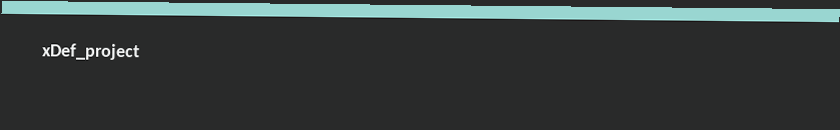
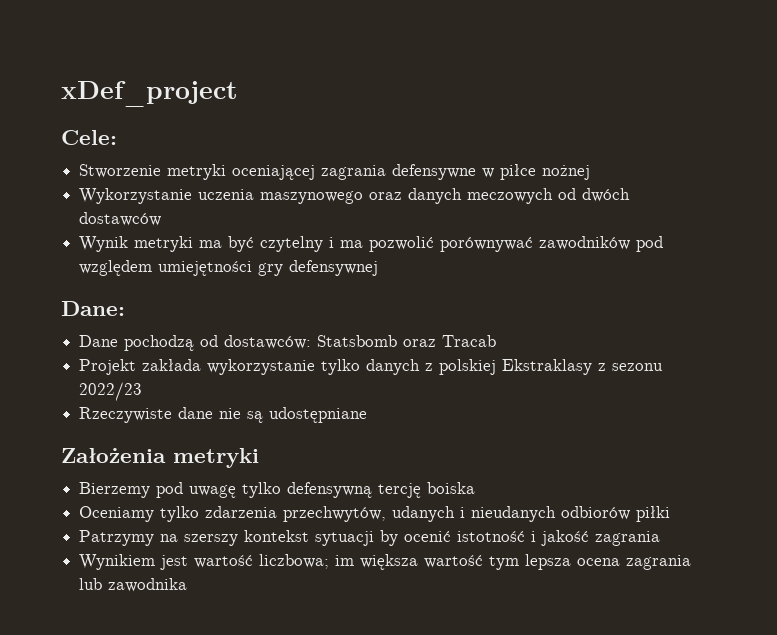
+ Cele:
+ Stworzenie metryki oceniającej zagrania defensywne w piłce nożnej
+ Wykorzystanie uczenia maszynowego oraz danych meczowych od dwóch dostawców
+ Wynik metryki ma być czytelny i ma pozwolić porównywać zawodników pod względem umiejętności gry defensywnej
+ Dane:
+ Dane pochodzą od dostawców: Statsbomb oraz Tracab
+ Projekt zakłada wykorzystanie tylko danych z polskiej Ekstraklasy z sezonu 2022/23
+ Rzeczywiste dane nie są udostępniane
+ Założenia metryki
+ Bierzemy pod uwagę tylko defensywną tercję boiska
+ Oceniamy tylko zdarzenia przechwytów, udanych i nieudanych odbiorów piłki
+ Patrzymy na szerszy kontekst sytuacji by ocenić istotność i jakość zagrania
+ Wynikiem jest wartość liczbowa; im większa wartość tym lepsza ocena zagrania lub zawodnika

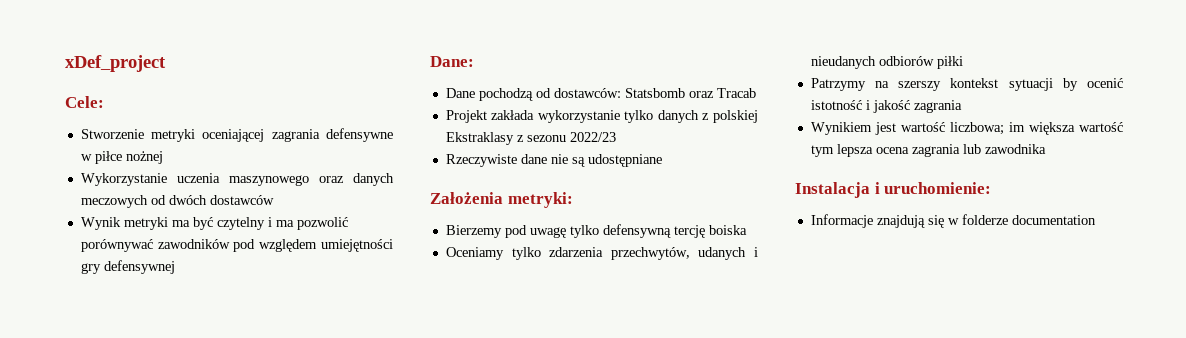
- Założenia metryki
+ Założenia metryki:
+ Instalacja i uruchomienie:
+ Informacje znajdują się w folderze documentation

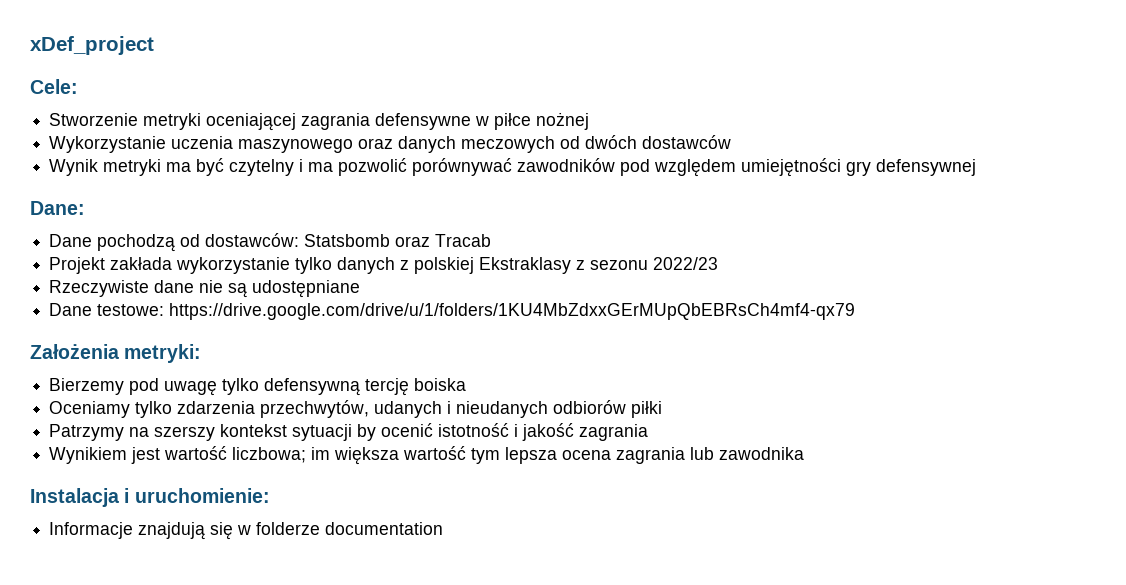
+ Dane testowe: https://drive.google.com/drive/u/1/folders/1KU4MbZdxxGErMUpQbEBRsCh4mf4-qx79

